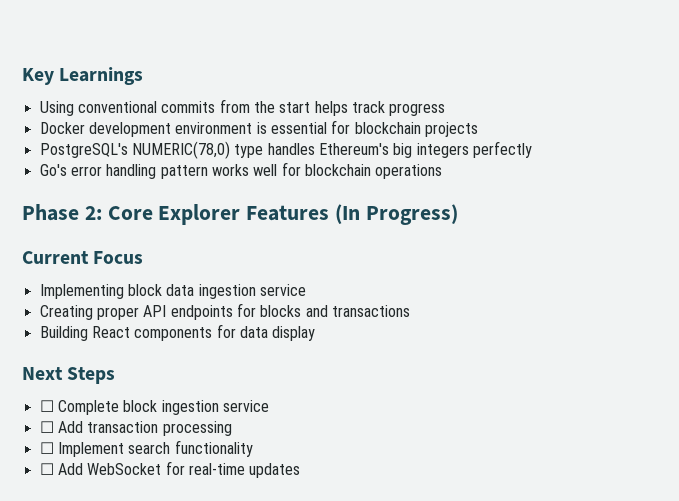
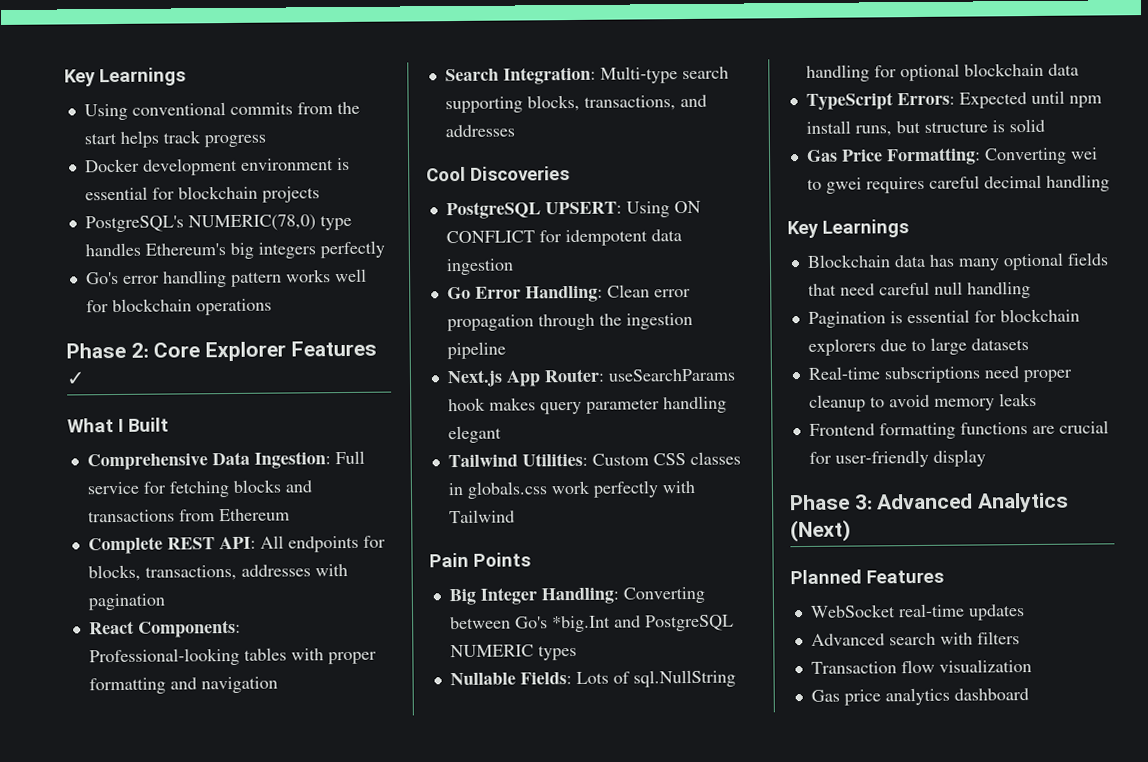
- Phase 2: Core Explorer Features (In Progress)
- Current Focus
- Implementing block data ingestion service
- Creating proper API endpoints for blocks and transactions
- Building React components for data display
- Next Steps
- ☐ Complete block ingestion service
- ☐ Add transaction processing
- ☐ Implement search functionality
- ☐ Add WebSocket for real-time updates
+ Phase 2: Core Explorer Features ✓
+ What I Built
+ Comprehensive Data Ingestion: Full service for fetching blocks and transactions from Ethereum
+ Complete REST API: All endpoints for blocks, transactions, addresses with pagination
+ React Components: Professional-looking tables with proper formatting and navigation
+ Search Integration: Multi-type search supporting blocks, transactions, and addresses
+ Cool Discoveries
+ PostgreSQL UPSERT: Using ON CONFLICT for idempotent data ingestion
+ Go Error Handling: Clean error propagation through the ingestion pipeline
+ Next.js App Router: useSearchParams hook makes query parameter handling elegant
+ Tailwind Utilities: Custom CSS classes in globals.css work perfectly with Tailwind
+ Pain Points
+ Big Integer Handling: Converting between Go's *big.Int and PostgreSQL NUMERIC types
+ Nullable Fields: Lots of sql.NullString handling for optional blockchain data
+ TypeScript Errors: Expected until npm install runs, but structure is solid
+ Gas Price Formatting: Converting wei to gwei requires careful decimal handling
+ Key Learnings
+ Blockchain data has many optional fields that need careful null handling
+ Pagination is essential for blockchain explorers due to large datasets
+ Real-time subscriptions need proper cleanup to avoid memory leaks
+ Frontend formatting functions are crucial for user-friendly display
+ Phase 3: Advanced Analytics (Next)
+ Planned Features
+ WebSocket real-time updates
+ Advanced search with filters
+ Transaction flow visualization
+ Gas price analytics dashboard

